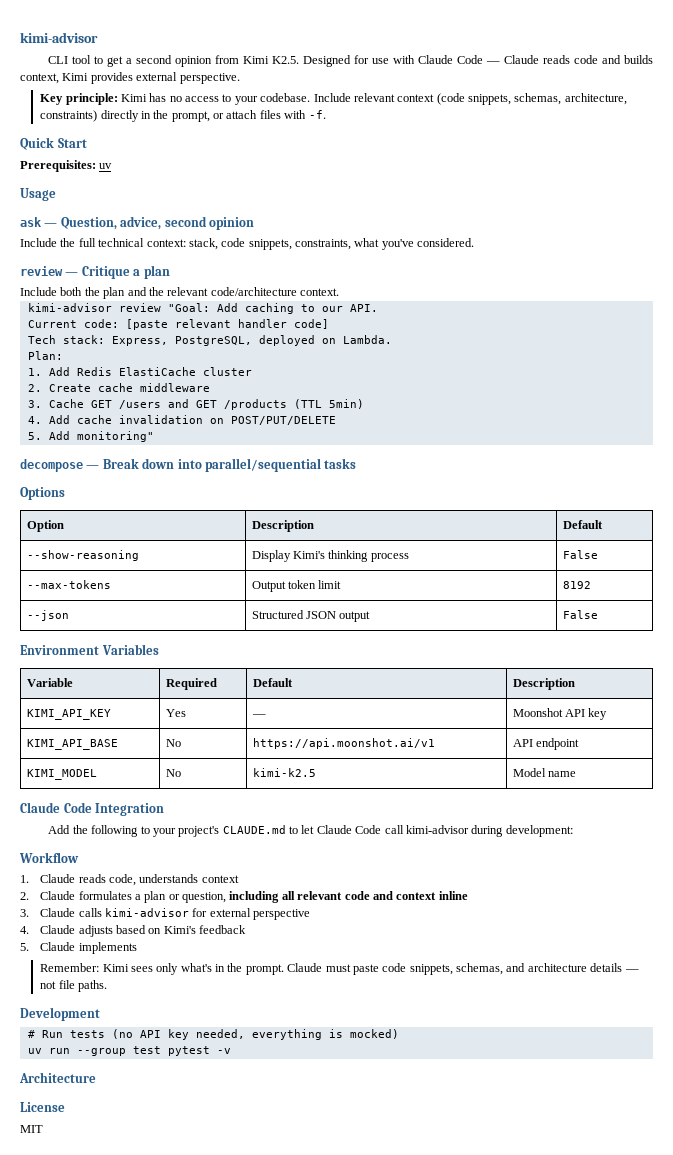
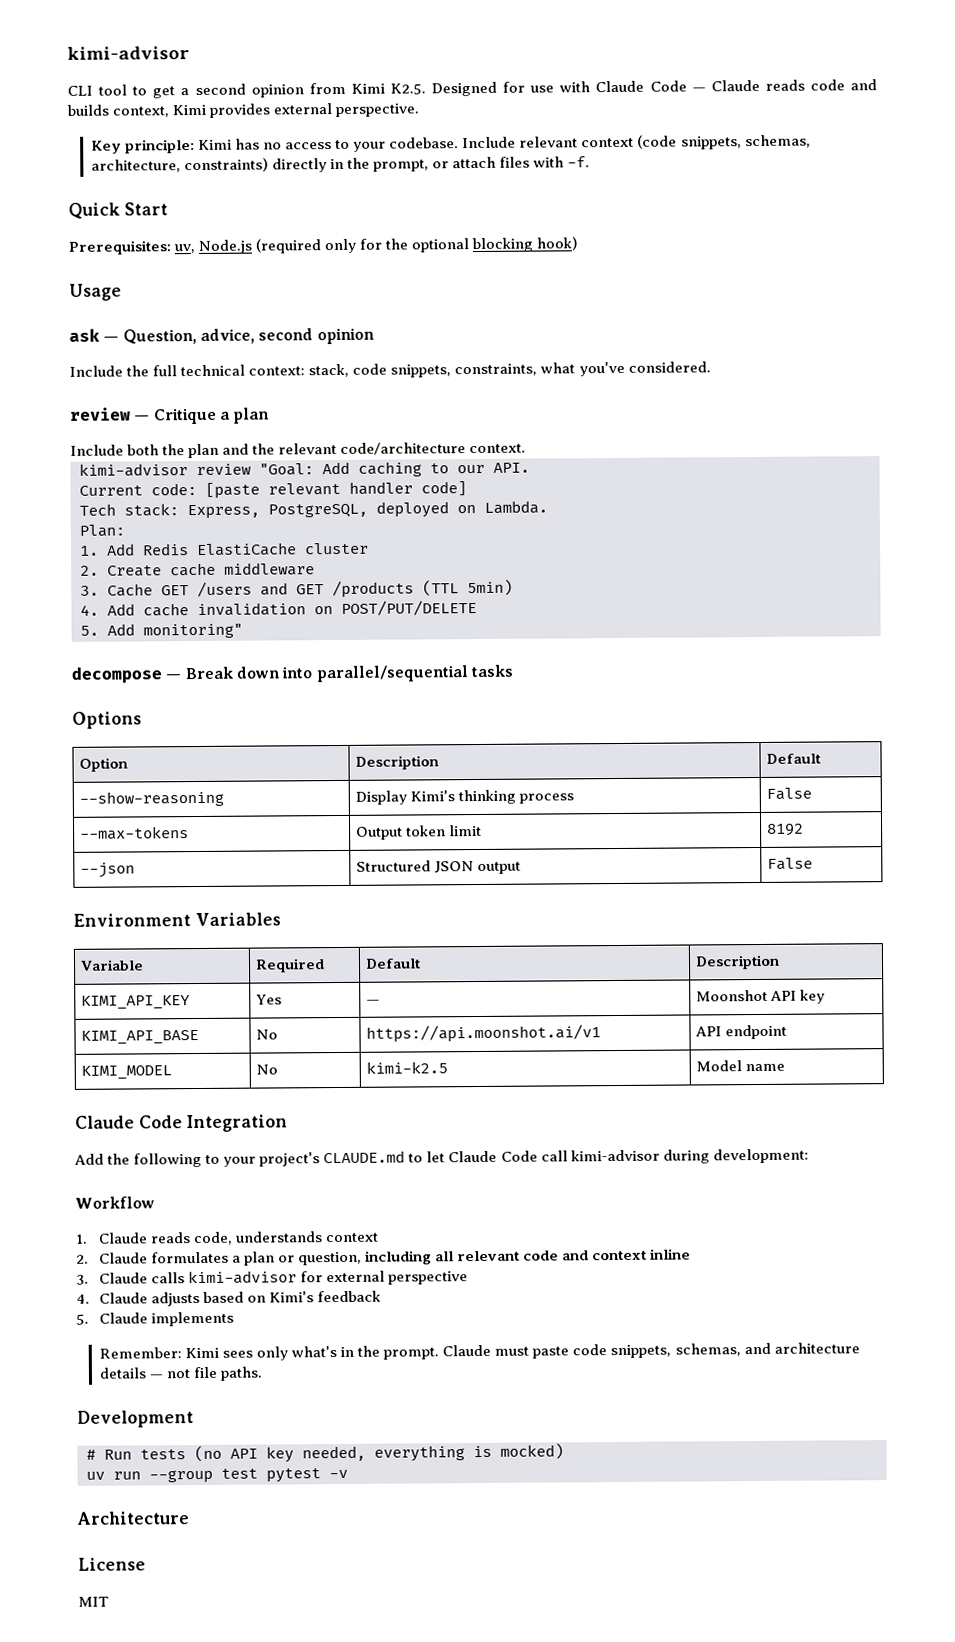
- Prerequisites: uv
+ Prerequisites: uv, Node.js (required only for the optional blocking hook)

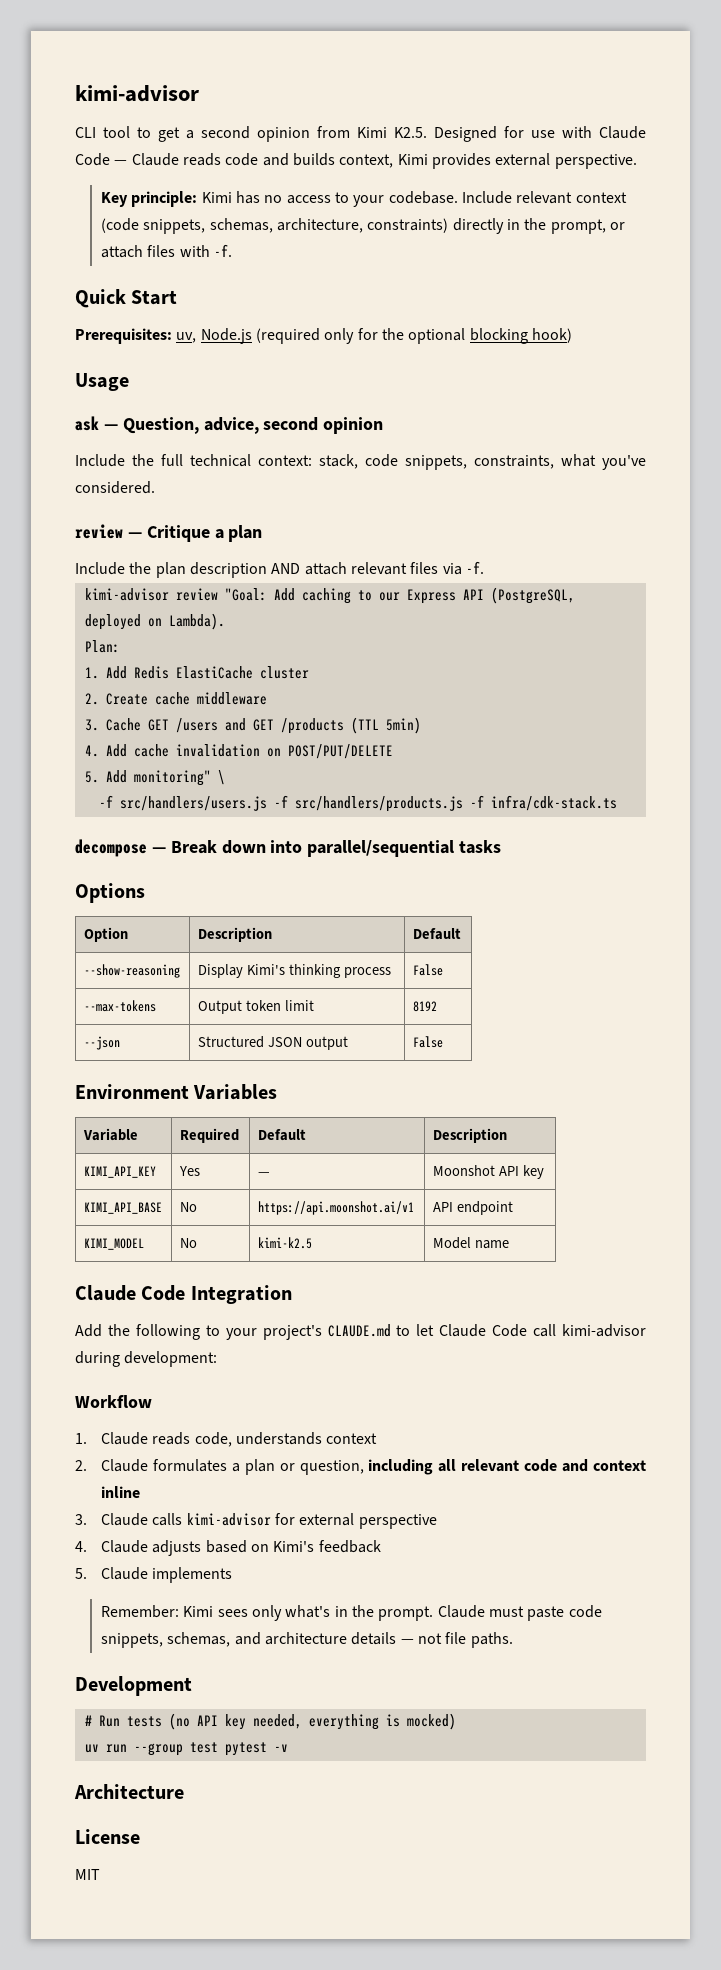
- Include both the plan and the relevant code/architecture context.
+ Include the plan description AND attach relevant files via -f.
- kimi-advisor review "Goal: Add caching to our API.
- Current code: [paste relevant handler code]
- Tech stack: Express, PostgreSQL, deployed on Lambda.
+ kimi-advisor review "Goal: Add caching to our Express API (PostgreSQL, deployed on Lambda).
- 5. Add monitoring"
+ 5. Add monitoring" \
+ -f src/handlers/users.js -f src/handlers/products.js -f infra/cdk-stack.ts

